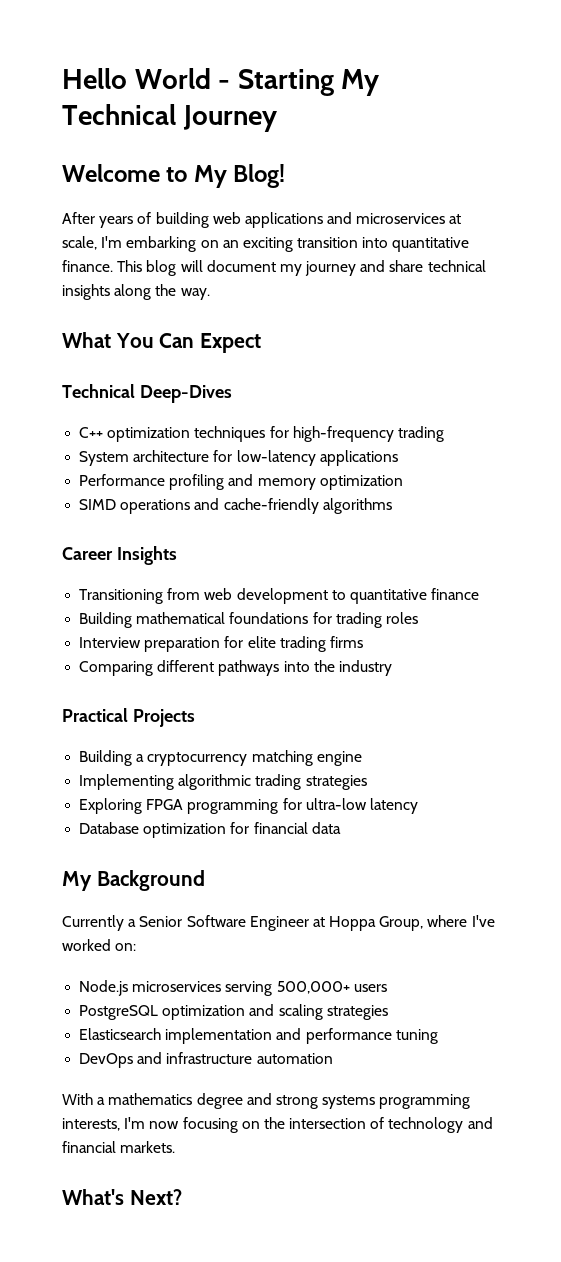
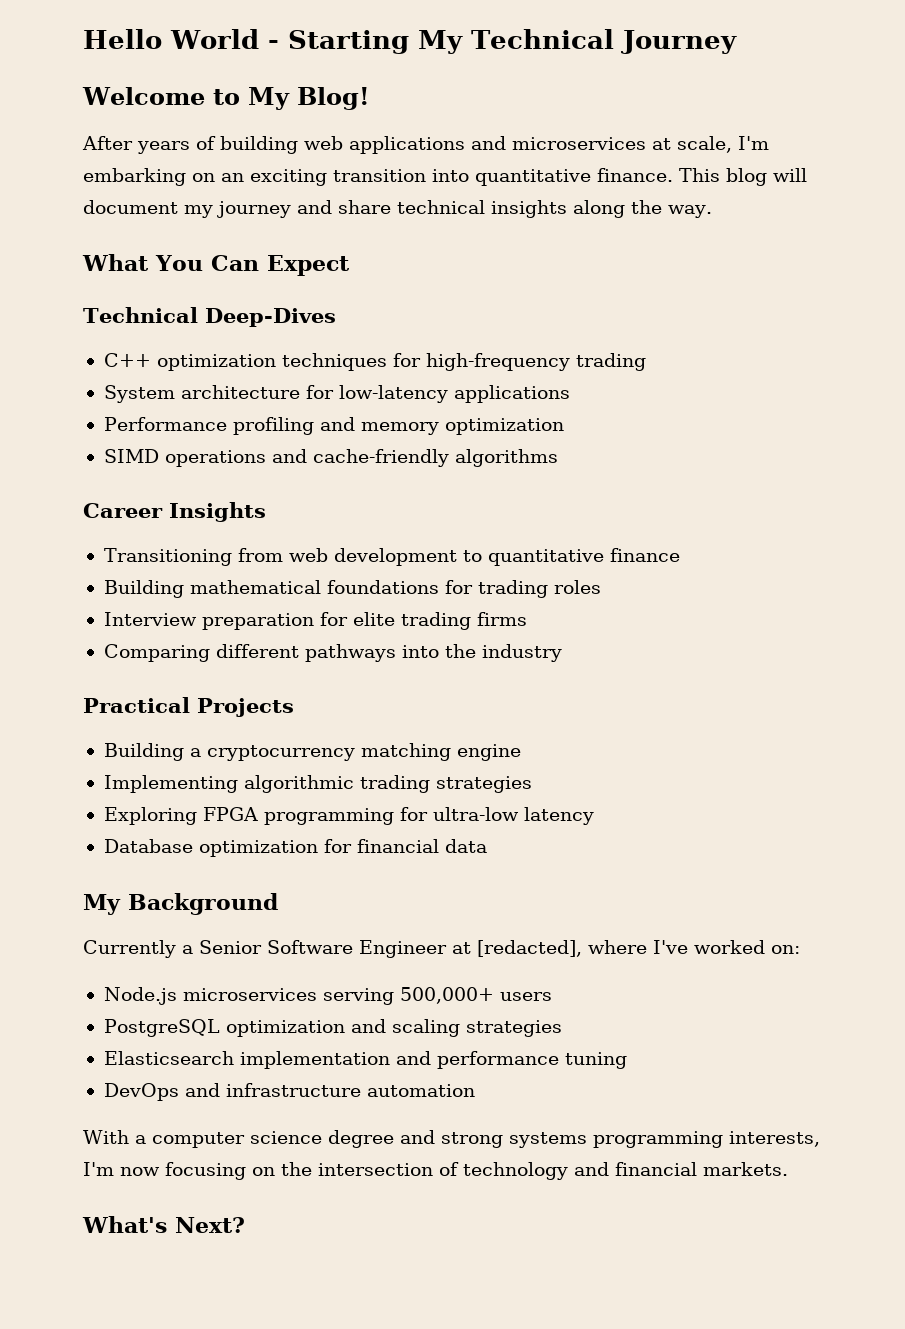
- Currently a Senior Software Engineer at Hoppa Group, where I've worked on:
+ Currently a Senior Software Engineer at [redacted], where I've worked on:
- With a mathematics degree and strong systems programming interests, I'm now focusing on the intersection of technology and financial markets.
+ With a computer science degree and strong systems programming interests, I'm now focusing on the intersection of technology and financial markets.

